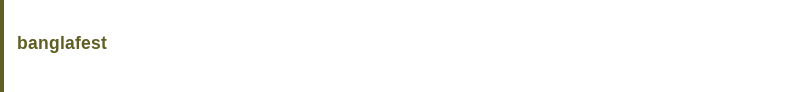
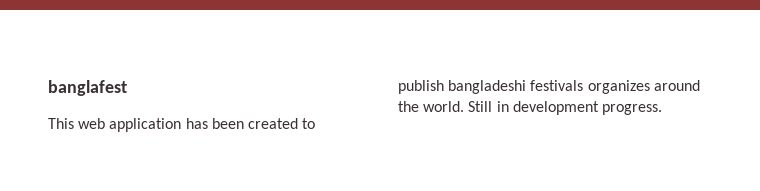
+ This web application has been created to publish bangladeshi festivals organizes around the world. Still in development progress.

